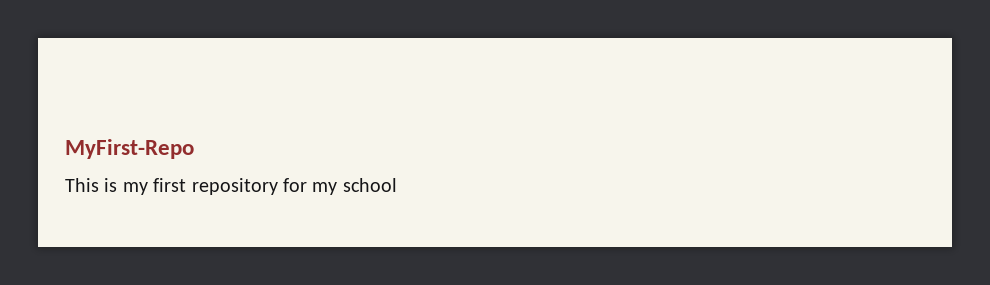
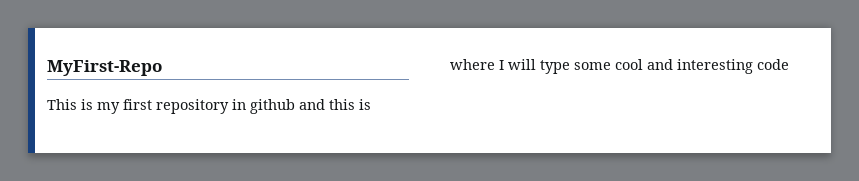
- This is my first repository for my school
+ This is my first repository in github and this is where I will type some cool and interesting code

